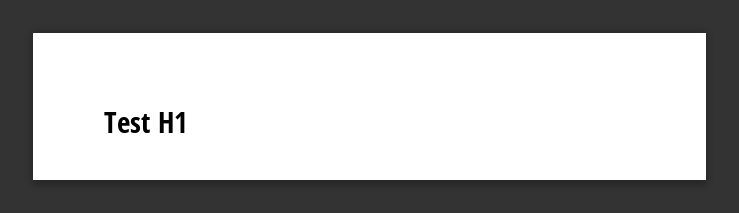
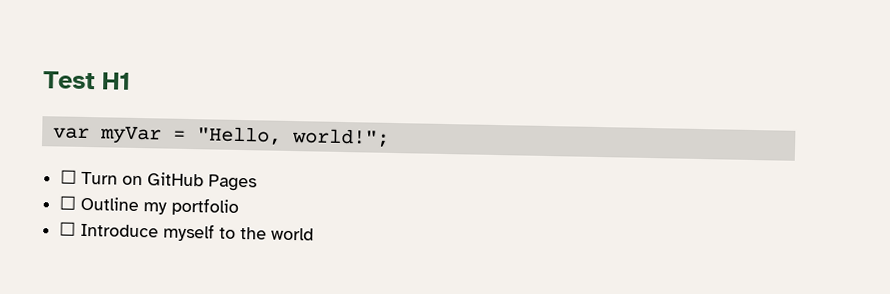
+ var myVar = "Hello, world!";
+ ☐ Turn on GitHub Pages
+ ☐ Outline my portfolio
+ ☐ Introduce myself to the world

